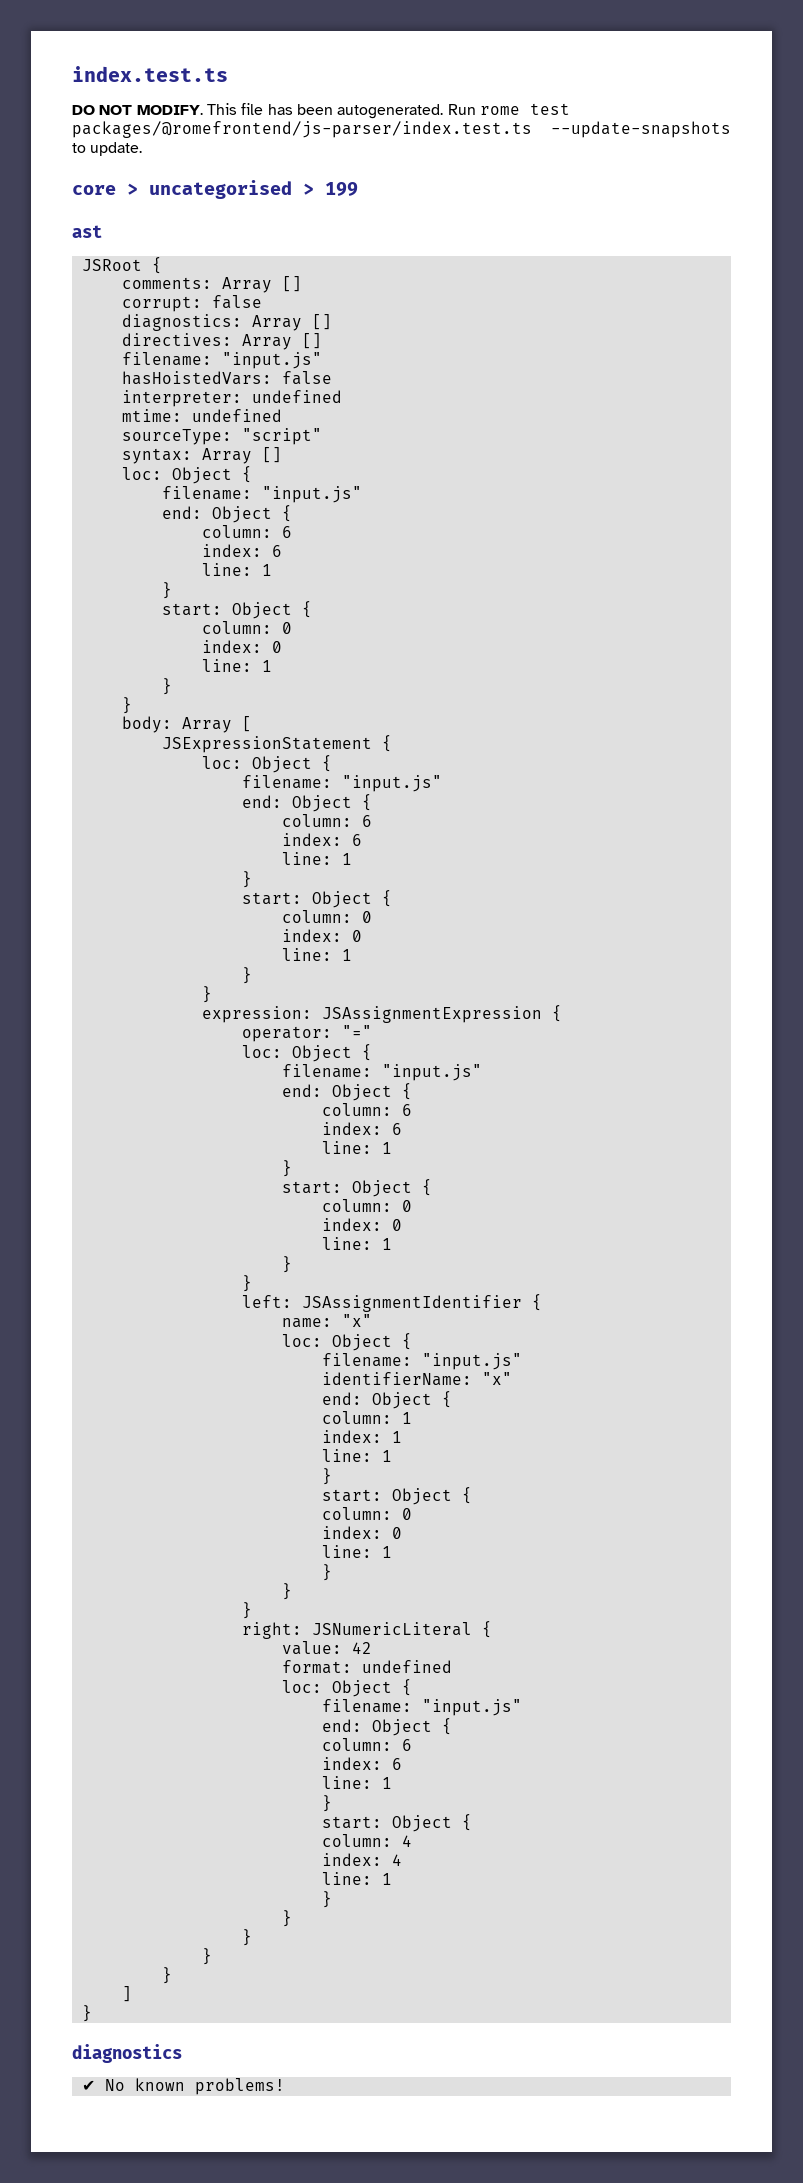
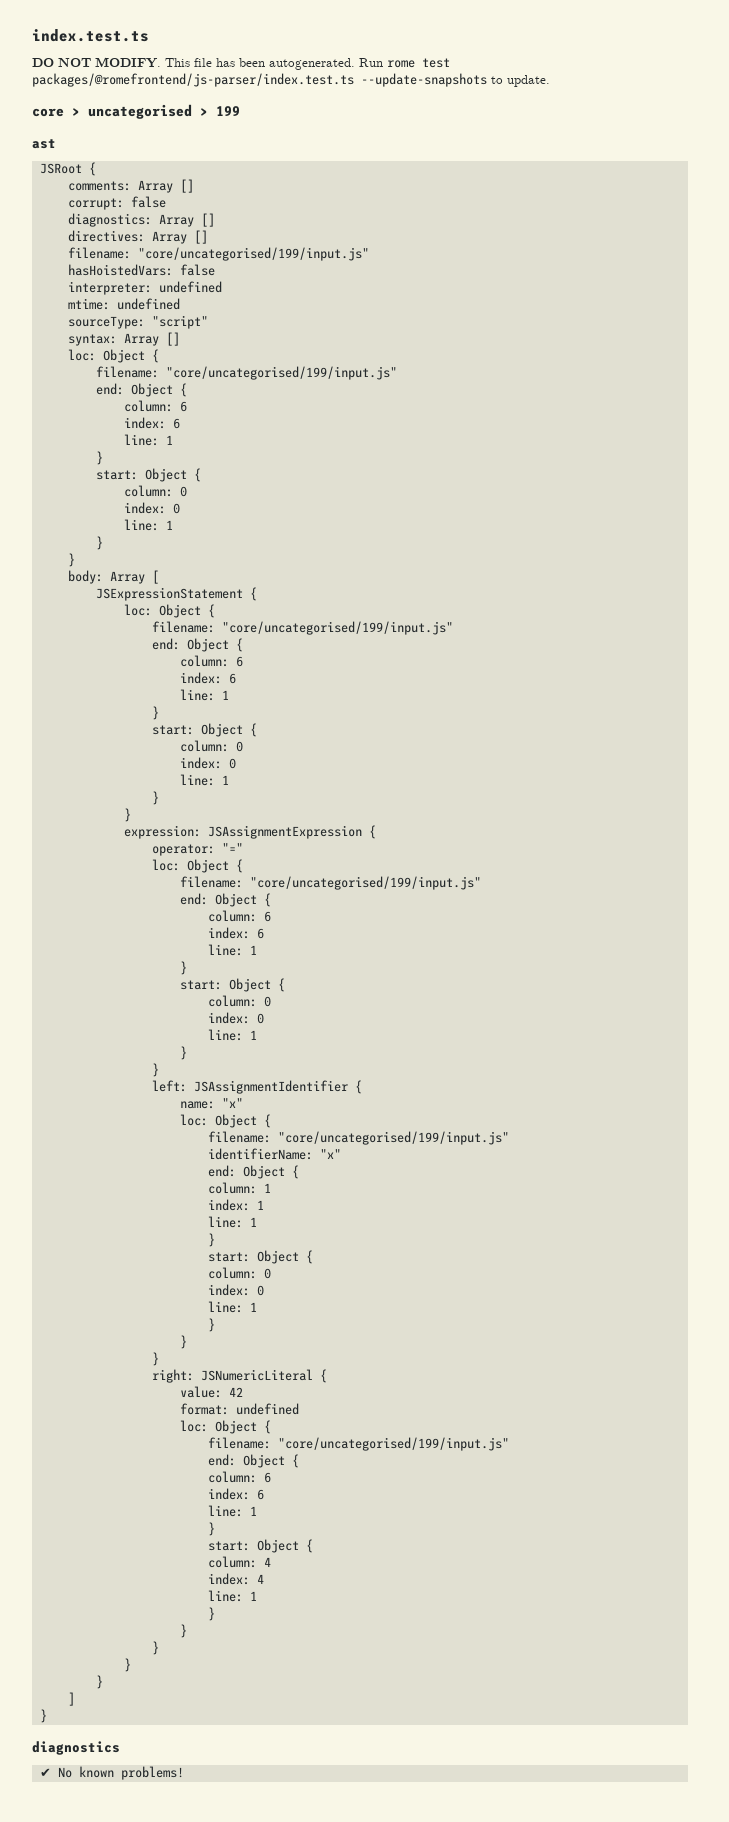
  directives: Array []
- filename: "input.js"
+ filename: "core/uncategorised/199/input.js"
  syntax: Array []
  loc: Object {
- filename: "input.js"
+ filename: "core/uncategorised/199/input.js"
  JSExpressionStatement {
  loc: Object {
- filename: "input.js"
+ filename: "core/uncategorised/199/input.js"
  operator: "="
  loc: Object {
- filename: "input.js"
+ filename: "core/uncategorised/199/input.js"
  name: "x"
  loc: Object {
- filename: "input.js"
+ filename: "core/uncategorised/199/input.js"
  format: undefined
  loc: Object {
- filename: "input.js"
+ filename: "core/uncategorised/199/input.js"

